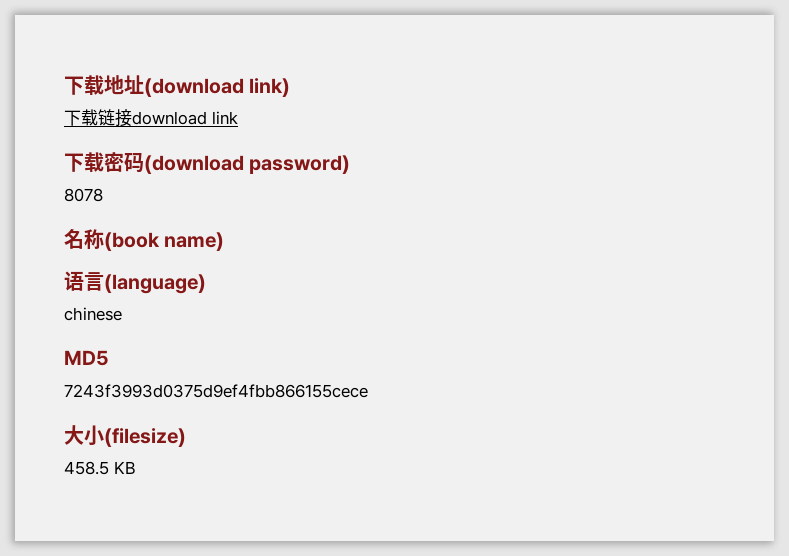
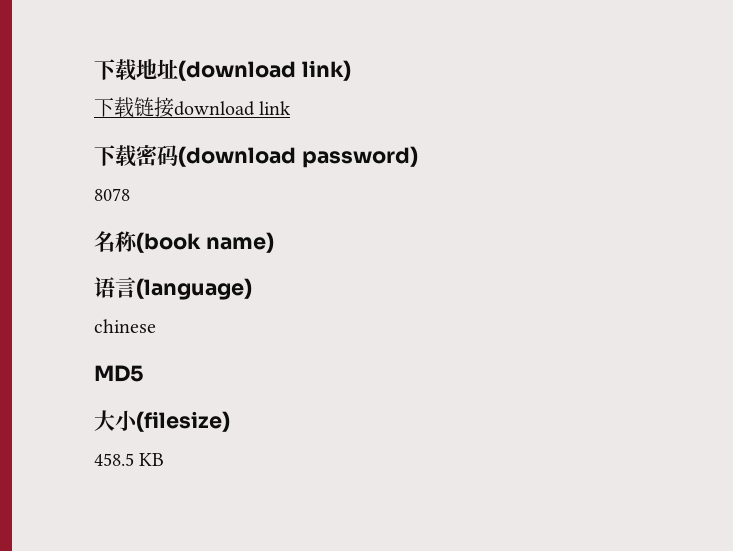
- 7243f3993d0375d9ef4fbb866155cece

